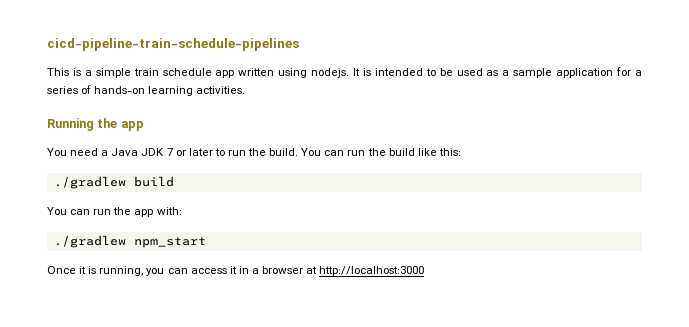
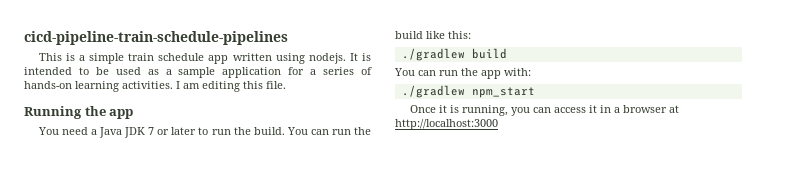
+ I am editing this file.

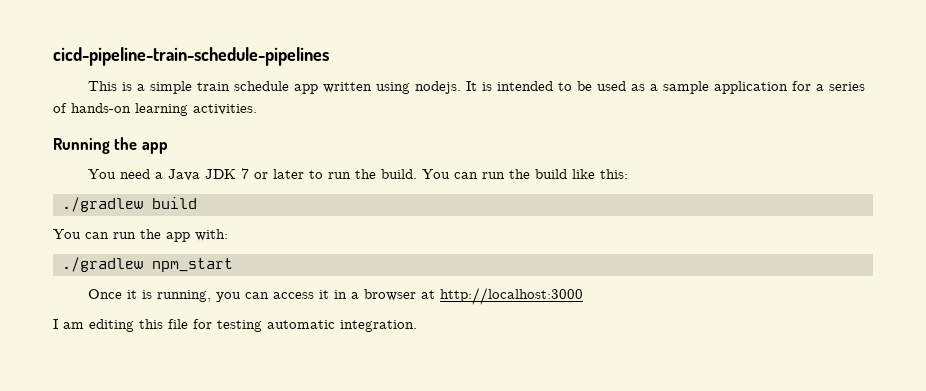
- I am editing this file.
+ I am editing this file for testing automatic integration.

